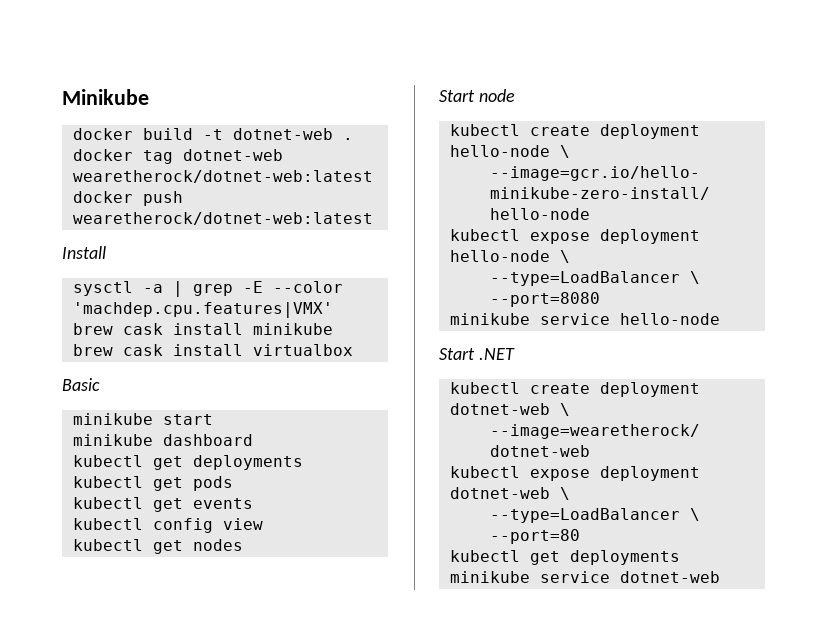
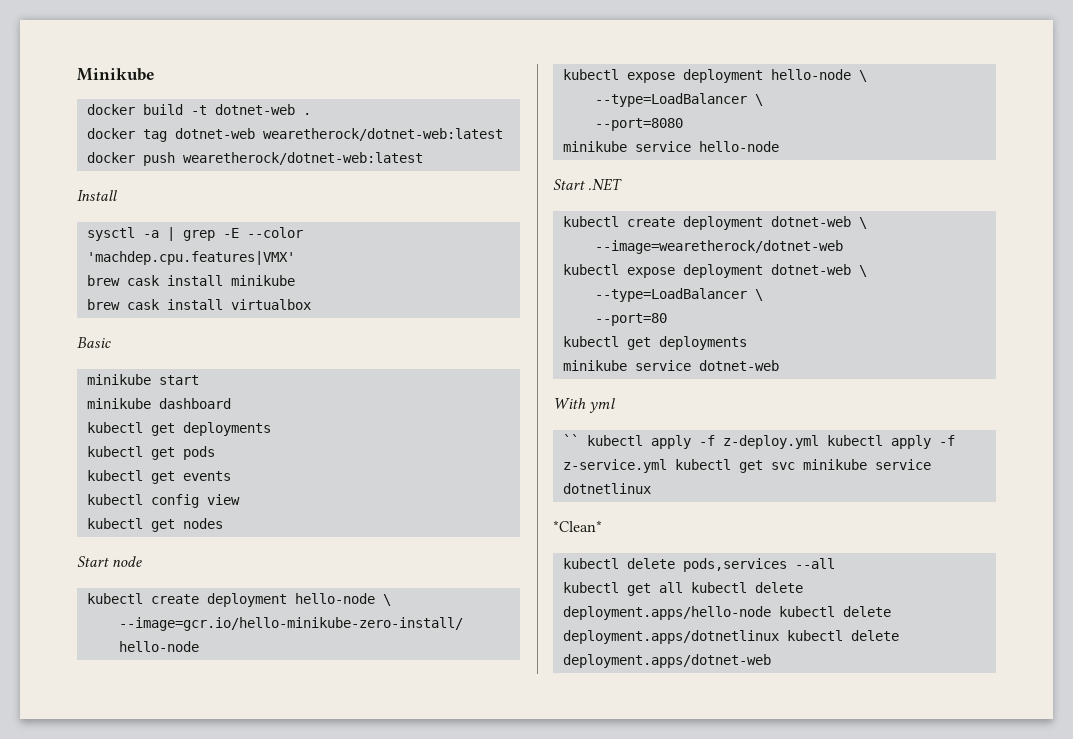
+ With yml
+ `` kubectl apply -f z-deploy.yml kubectl apply -f z-service.yml kubectl get svc minikube service dotnetlinux
+ *Clean*
+ kubectl delete pods,services --all
+ kubectl get all kubectl delete deployment.apps/hello-node kubectl delete deployment.apps/dotnetlinux kubectl delete deployment.apps/dotnet-web

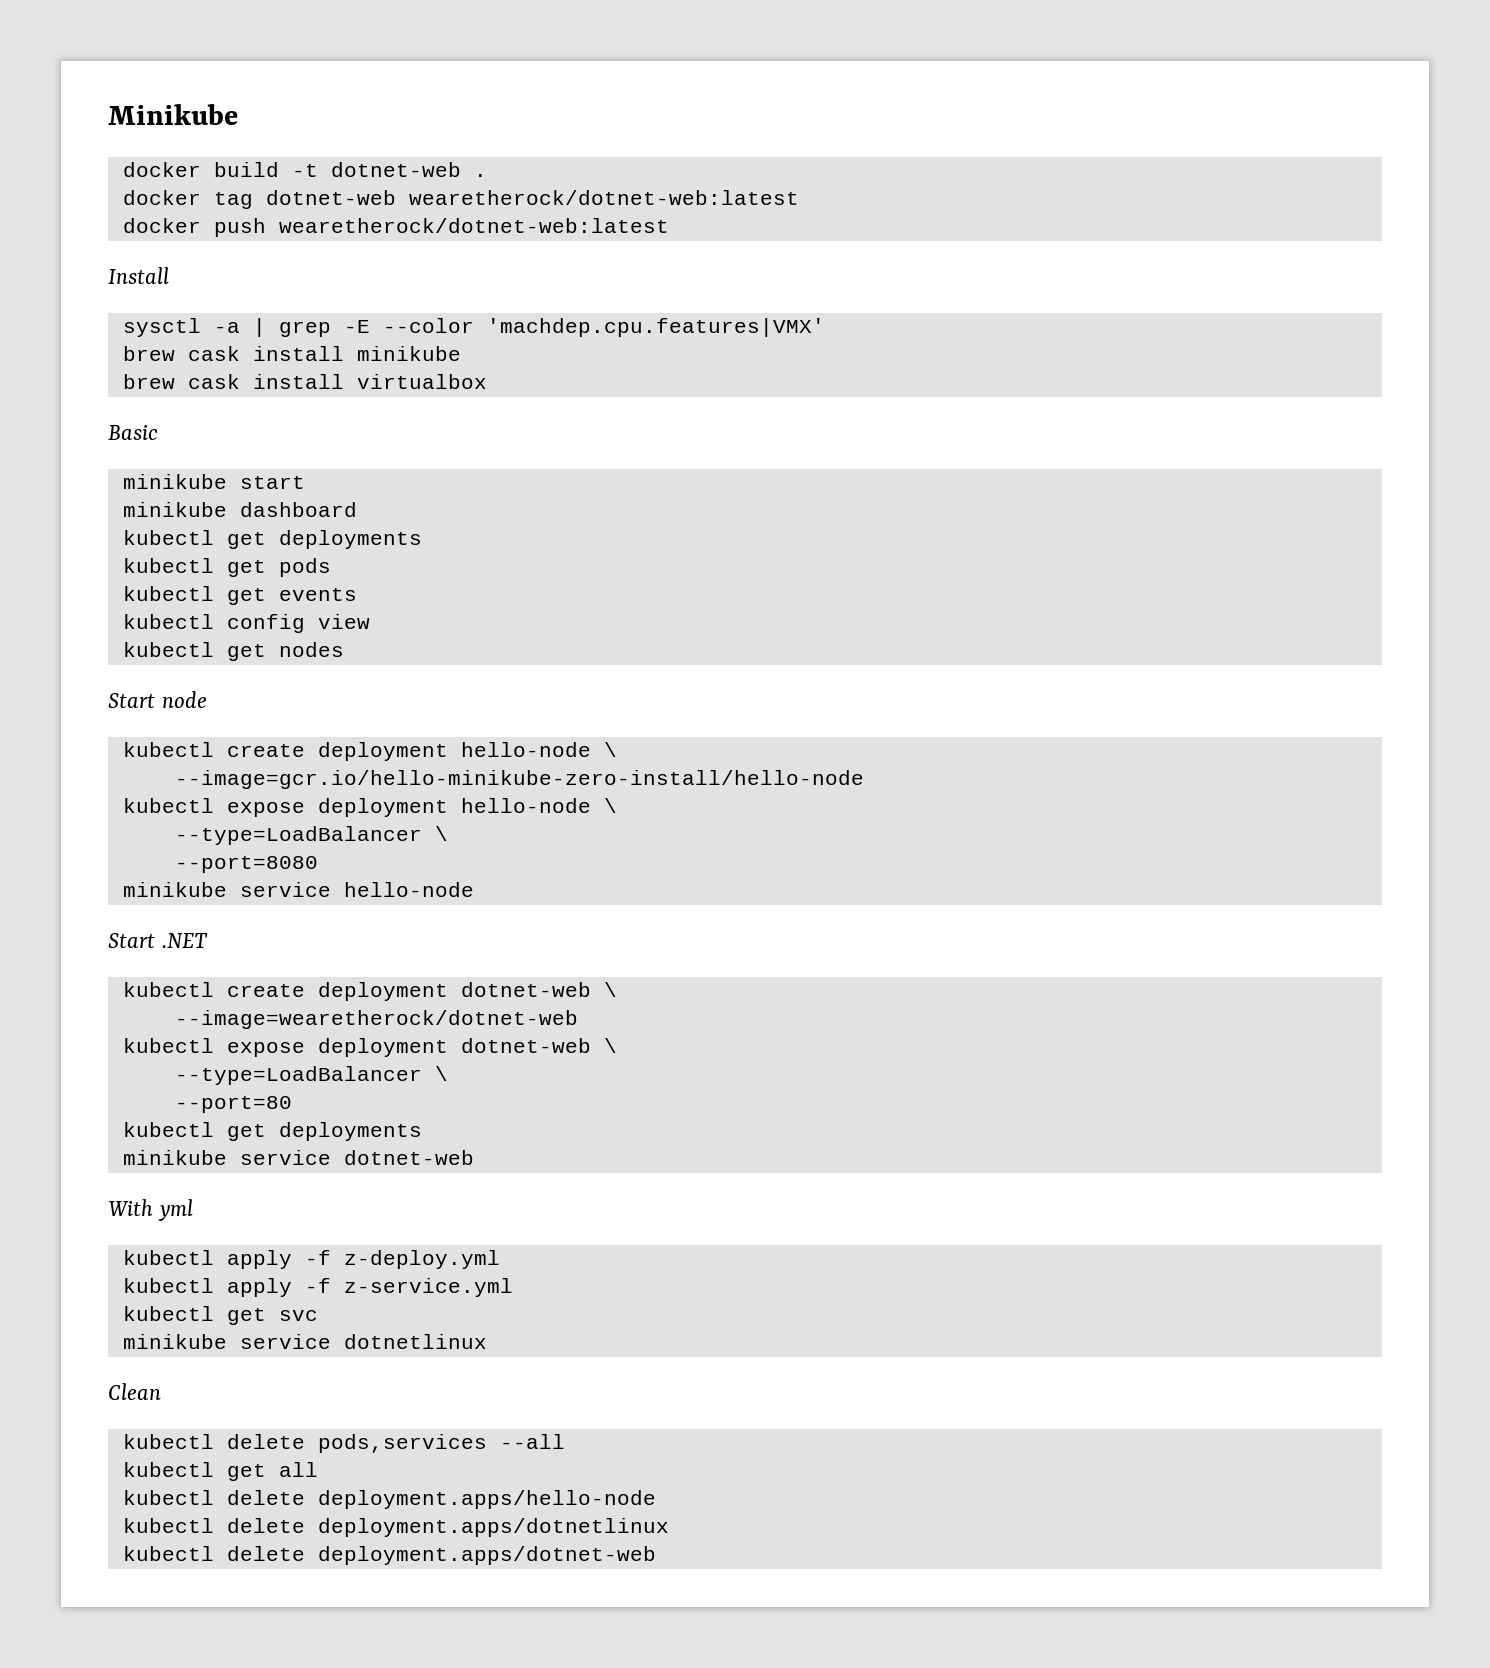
- `` kubectl apply -f z-deploy.yml kubectl apply -f z-service.yml kubectl get svc minikube service dotnetlinux
+ kubectl apply -f z-deploy.yml
+ kubectl apply -f z-service.yml
+ kubectl get svc
+ minikube service dotnetlinux
- *Clean*
+ Clean
- kubectl get all kubectl delete deployment.apps/hello-node kubectl delete deployment.apps/dotnetlinux kubectl delete deployment.apps/dotnet-web
+ kubectl get all
+ kubectl delete deployment.apps/hello-node
+ kubectl delete deployment.apps/dotnetlinux
+ kubectl delete deployment.apps/dotnet-web

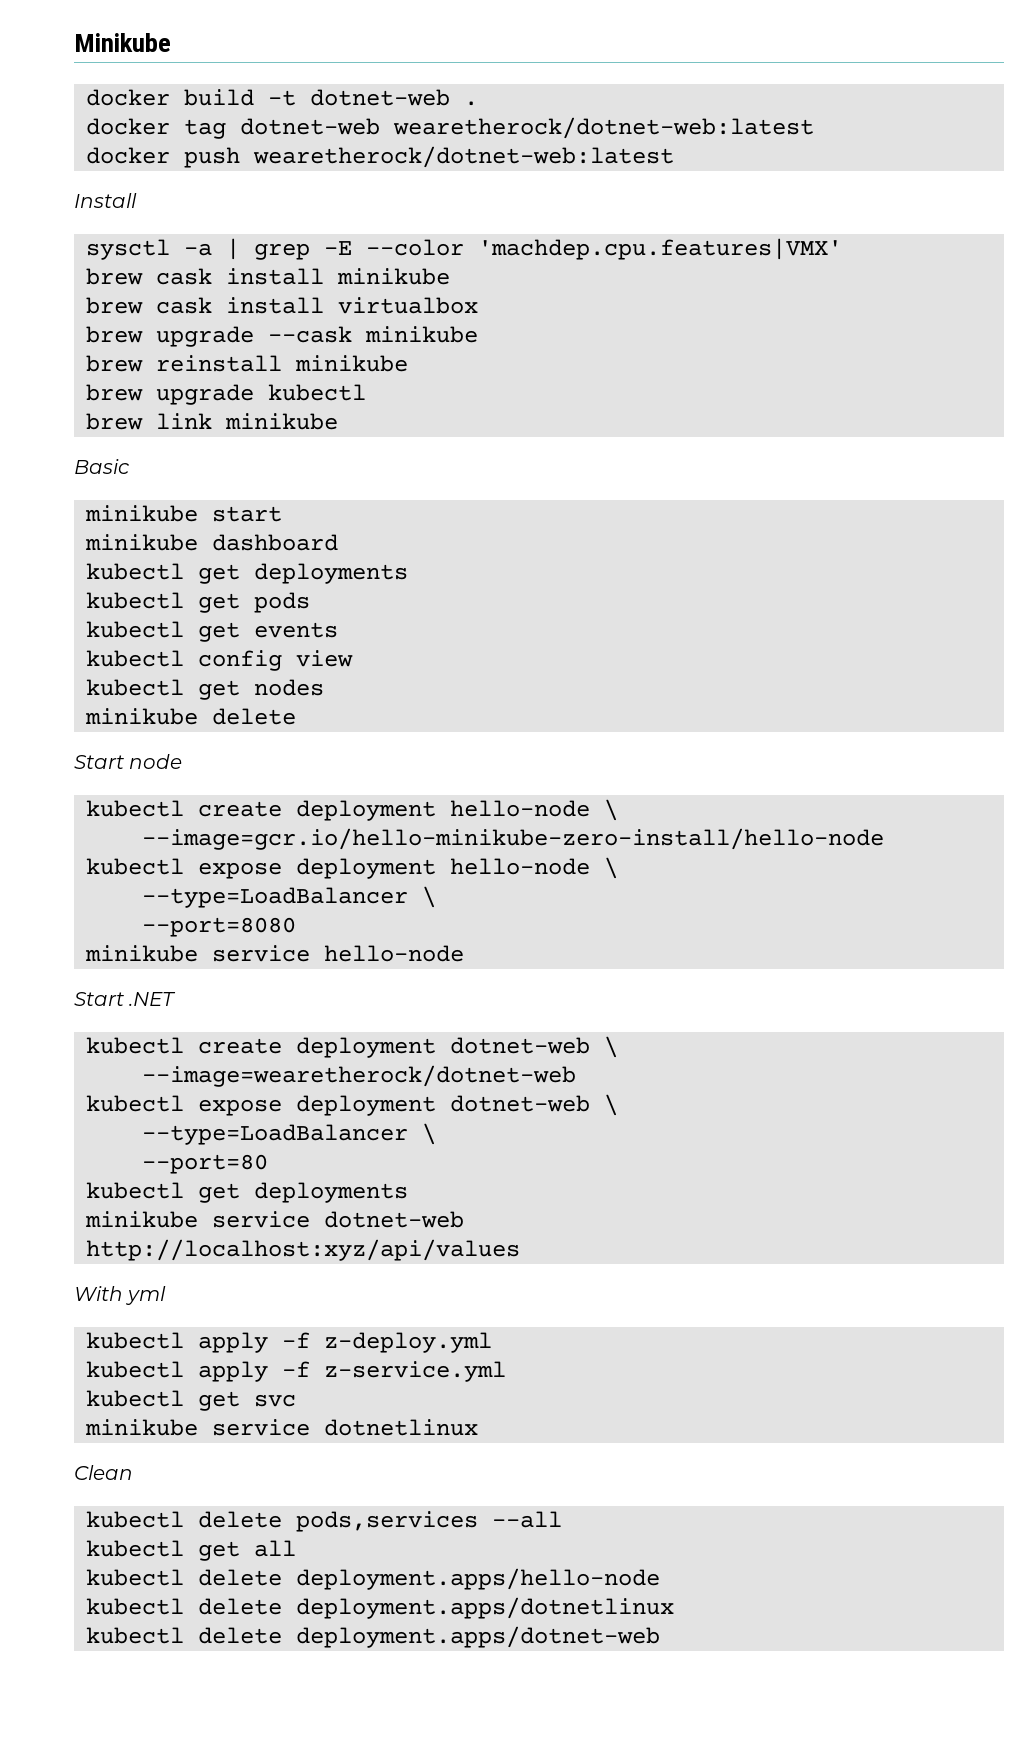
+ brew upgrade --cask minikube
+ brew reinstall minikube
+ brew upgrade kubectl
+ brew link minikube
+ minikube delete
+ http://localhost:xyz/api/values

